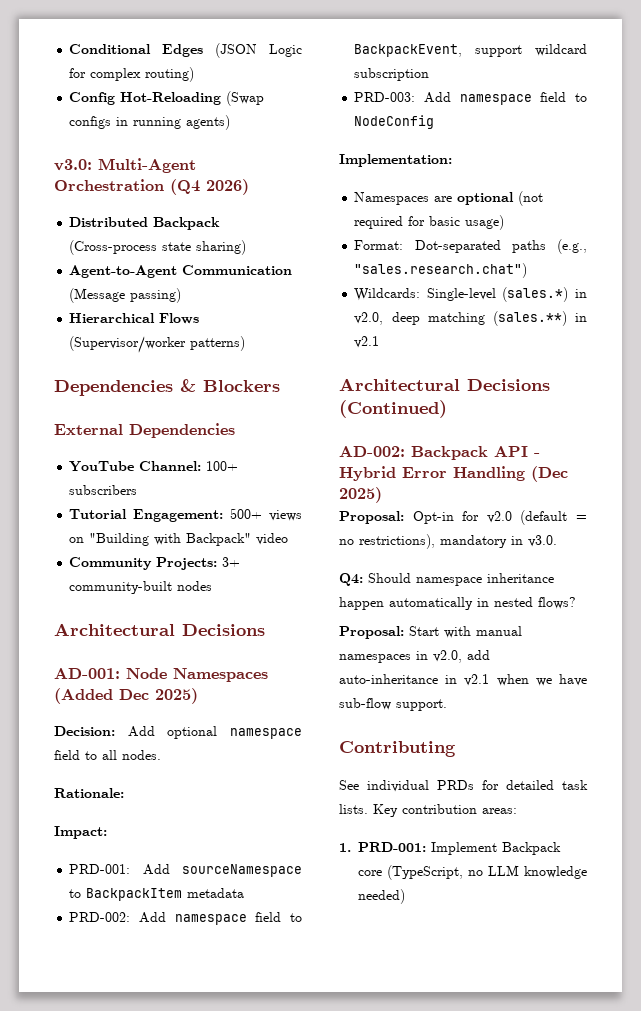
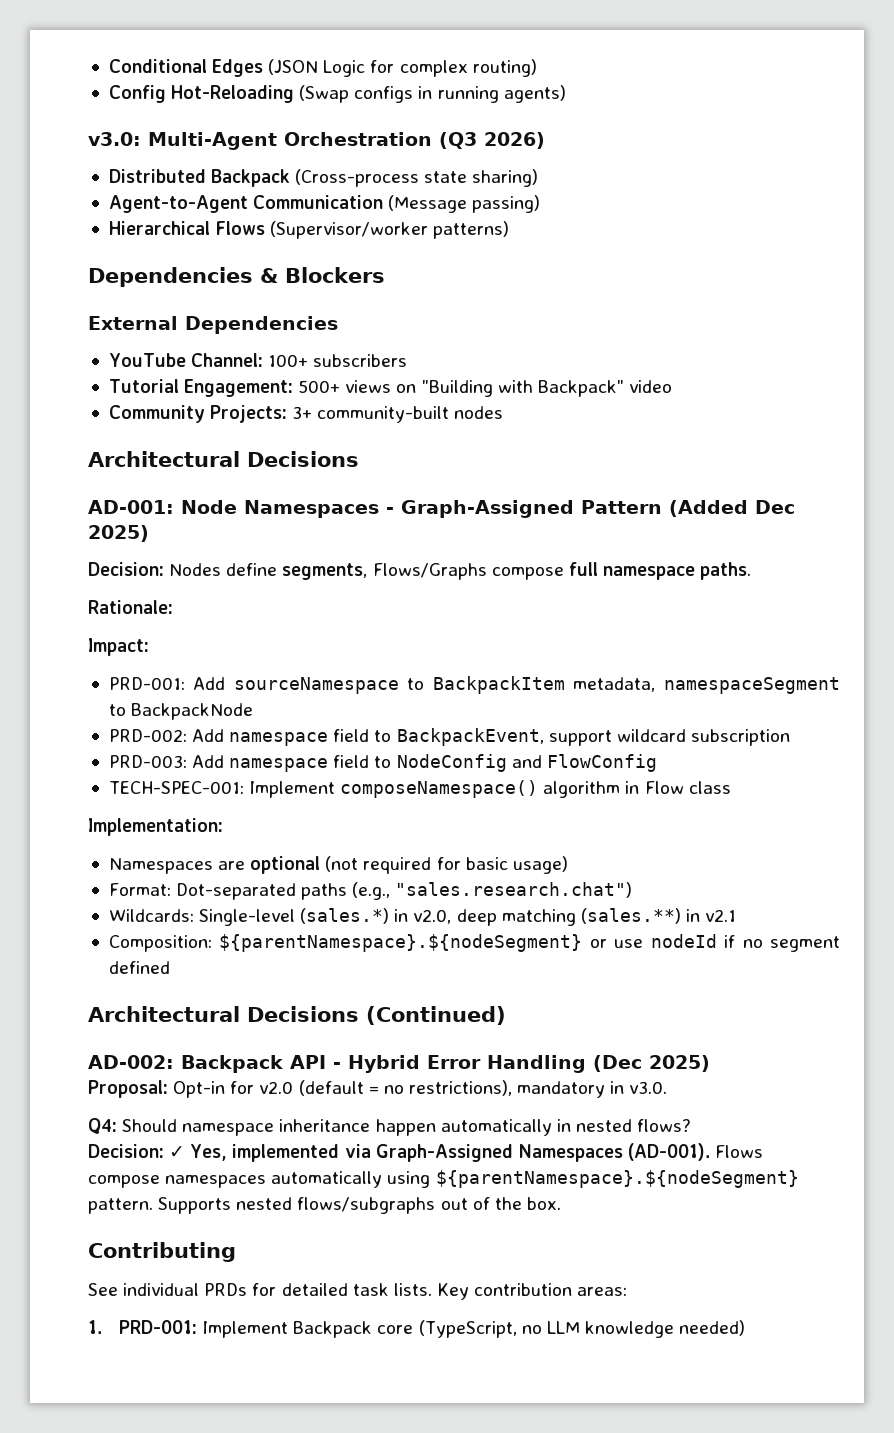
- v3.0: Multi-Agent Orchestration (Q4 2026)
+ v3.0: Multi-Agent Orchestration (Q3 2026)
- AD-001: Node Namespaces (Added Dec 2025)
+ AD-001: Node Namespaces - Graph-Assigned Pattern (Added Dec 2025)
- Decision: Add optional namespace field to all nodes.
+ Decision: Nodes define segments, Flows/Graphs compose full namespace paths.
- PRD-001: Add sourceNamespace to BackpackItem metadata
+ PRD-001: Add sourceNamespace to BackpackItem metadata, namespaceSegment to BackpackNode
- PRD-003: Add namespace field to NodeConfig
+ PRD-003: Add namespace field to NodeConfig and FlowConfig
+ TECH-SPEC-001: Implement composeNamespace() algorithm in Flow class
+ Composition: ${parentNamespace}.${nodeSegment} or use nodeId if no segment defined
- Proposal: Start with manual namespaces in v2.0, add auto-inheritance in v2.1 when we have sub-flow support.
+ Decision: ✓ Yes, implemented via Graph-Assigned Namespaces (AD-001). Flows compose namespaces automatically using ${parentNamespace}.${nodeSegment} pattern. Supports nested flows/subgraphs out of the box.

